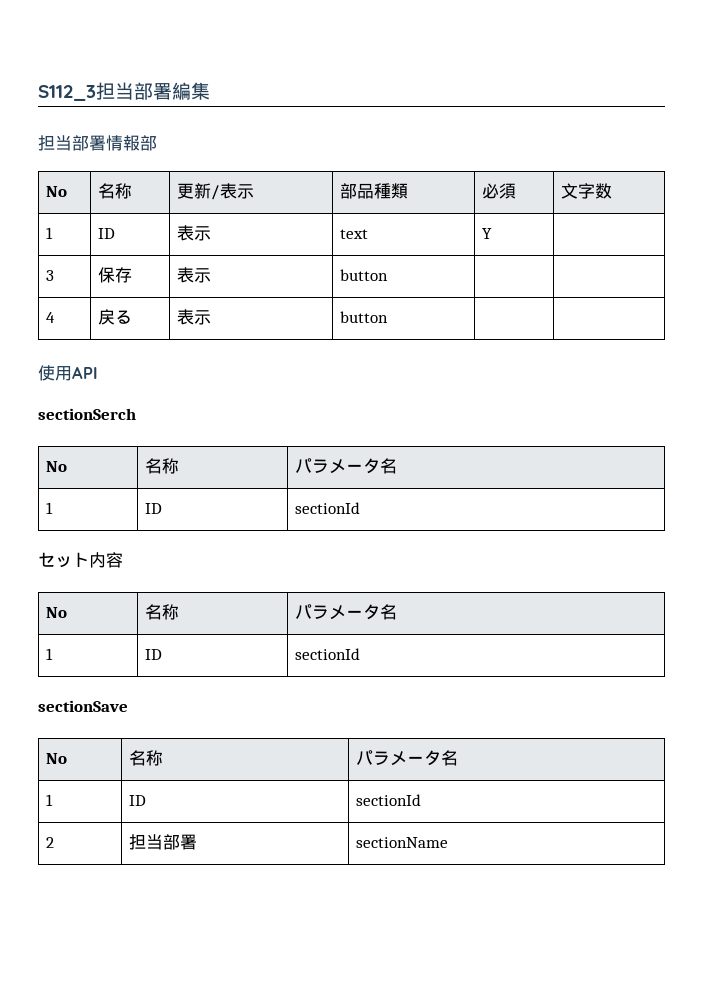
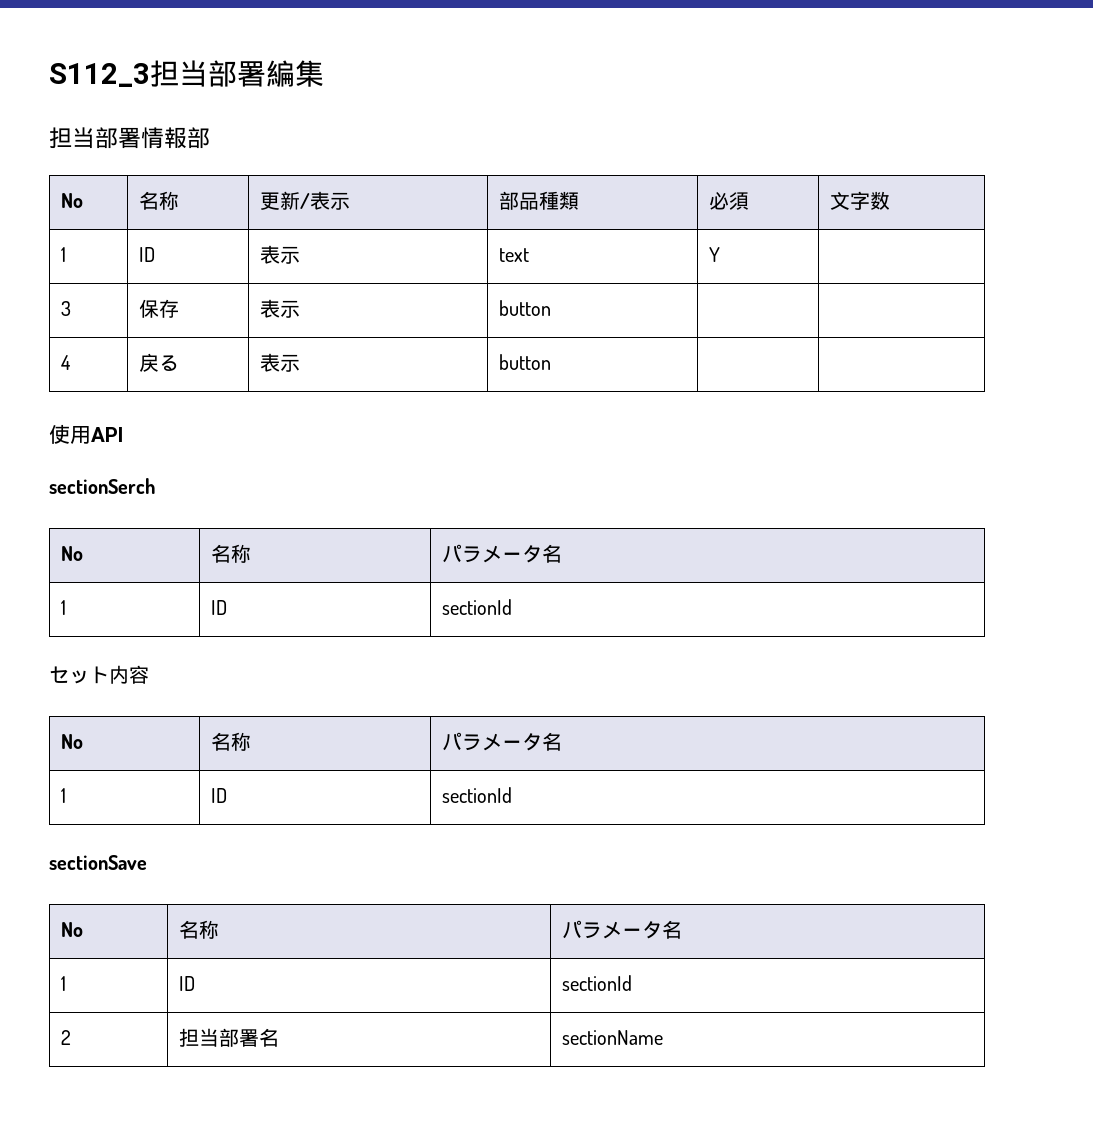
- 2 | 担当部署 | sectionName
+ 2 | 担当部署名 | sectionName

